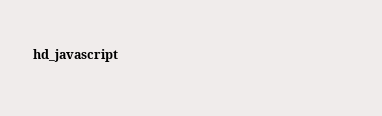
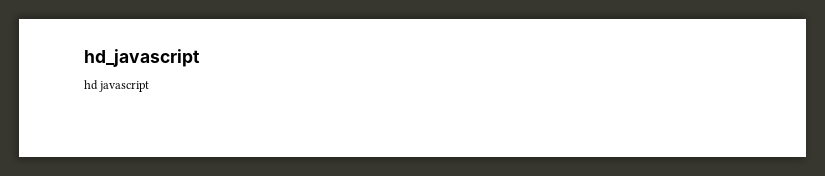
+ hd javascript

